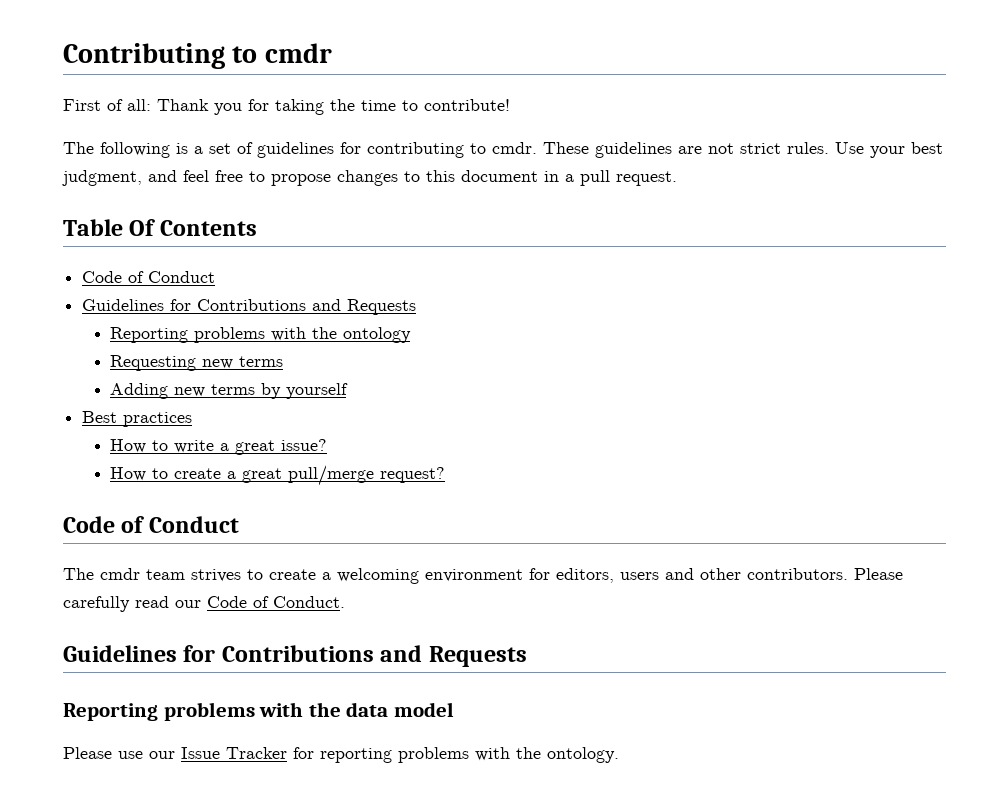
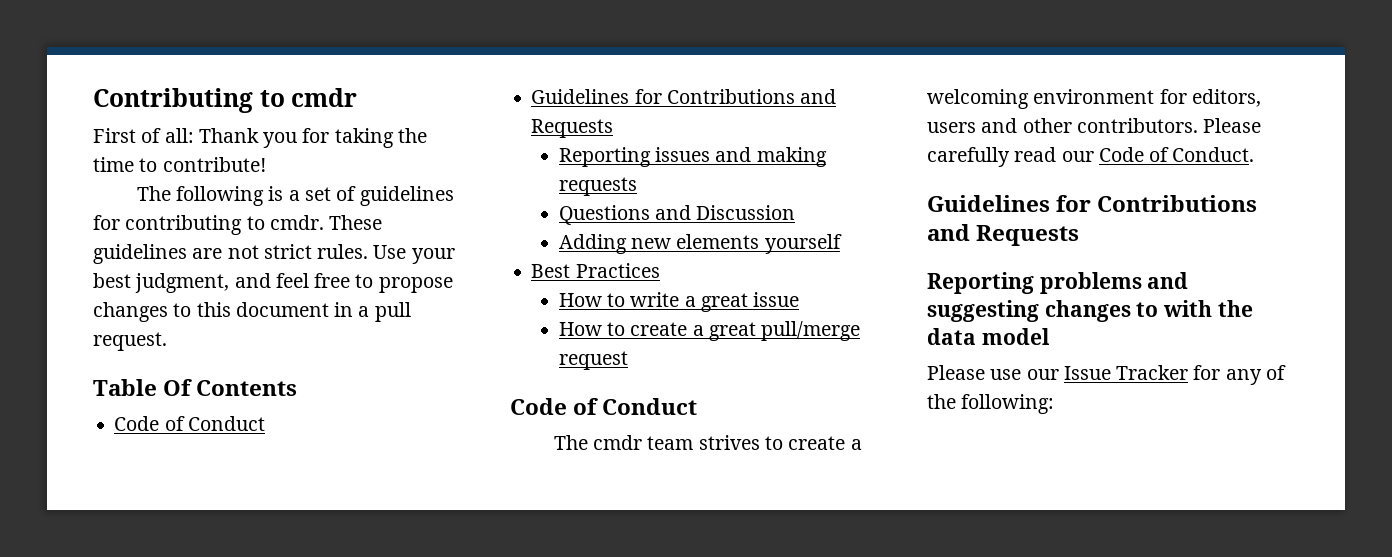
- Reporting problems with the ontology
- Requesting new terms
+ Reporting issues and making requests
+ Questions and Discussion
- Adding new terms by yourself
+ Adding new elements yourself
- Best practices
+ Best Practices
- How to write a great issue?
+ How to write a great issue
- How to create a great pull/merge request?
+ How to create a great pull/merge request
- Reporting problems with the data model
+ Reporting problems and suggesting changes to with the data model
- Please use our Issue Tracker for reporting problems with the ontology.
+ Please use our Issue Tracker for any of the following:

